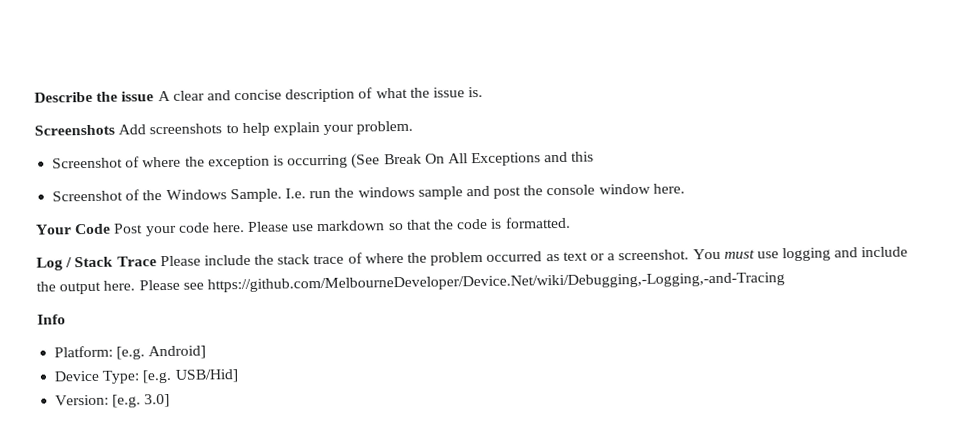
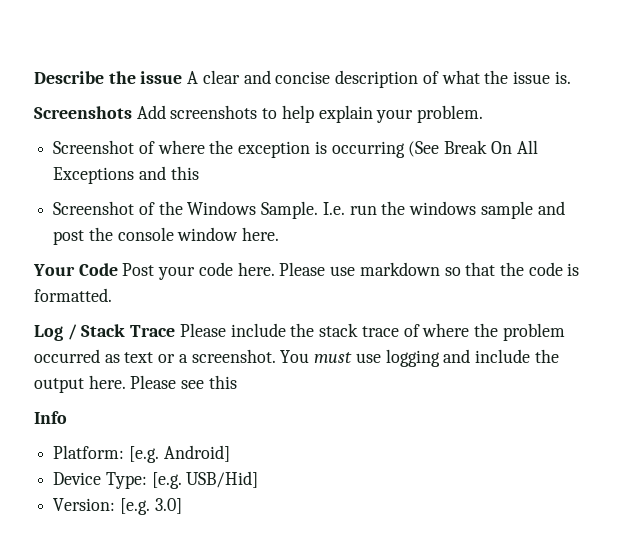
- Please see https://github.com/MelbourneDeveloper/Device.Net/wiki/Debugging,-Logging,-and-Tracing
+ Please see this

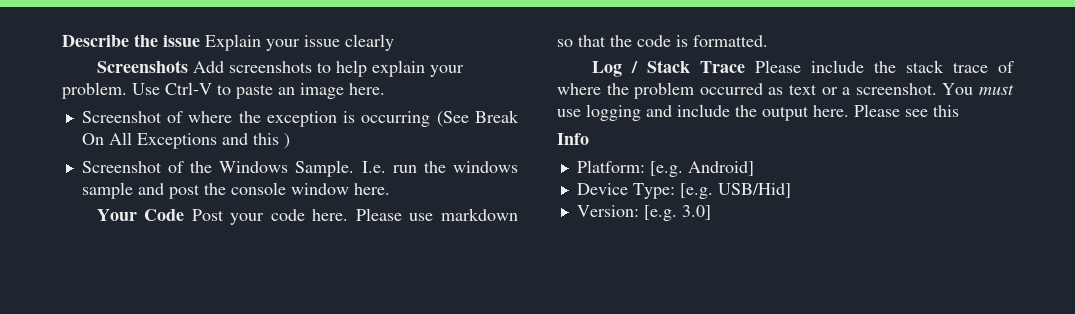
- Describe the issue A clear and concise description of what the issue is.
+ Describe the issue Explain your issue clearly
+ Use Ctrl-V to paste an image here.
- Screenshot of where the exception is occurring (See Break On All Exceptions and this
+ Screenshot of where the exception is occurring (See Break On All Exceptions and this )

